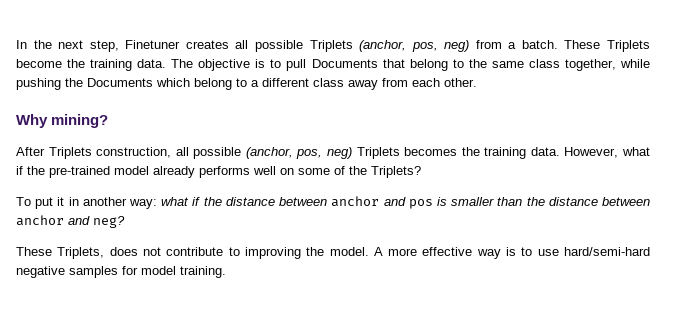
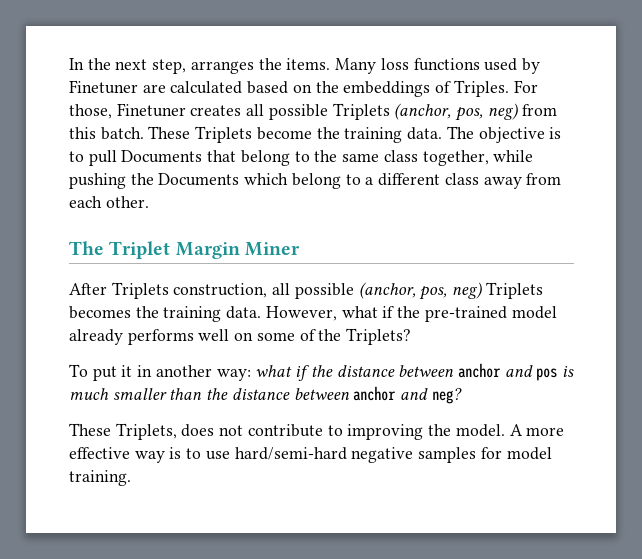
- In the next step, Finetuner creates all possible Triplets (anchor, pos, neg) from a batch.
+ In the next step, arranges the items. Many loss functions used by Finetuner are calculated based on the embeddings of Triples. For those, Finetuner creates all possible Triplets (anchor, pos, neg) from this batch.
- Why mining?
+ The Triplet Margin Miner
- To put it in another way: what if the distance between anchor and pos is smaller than the distance between anchor and neg?
+ To put it in another way: what if the distance between anchor and pos is much smaller than the distance between anchor and neg?

